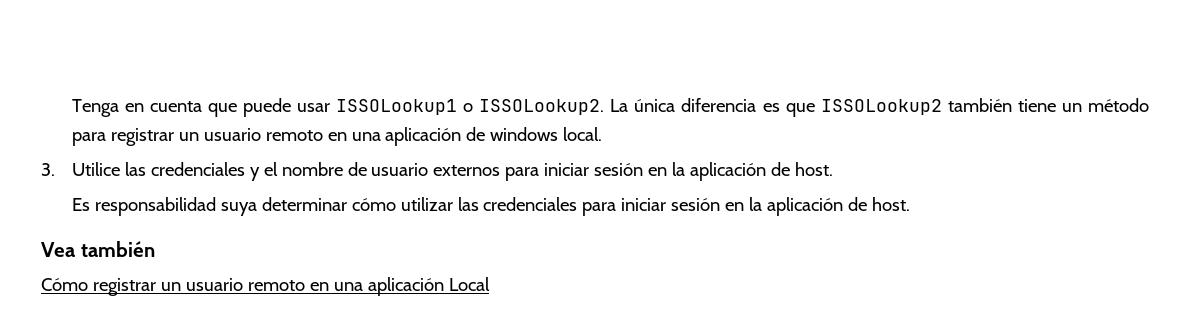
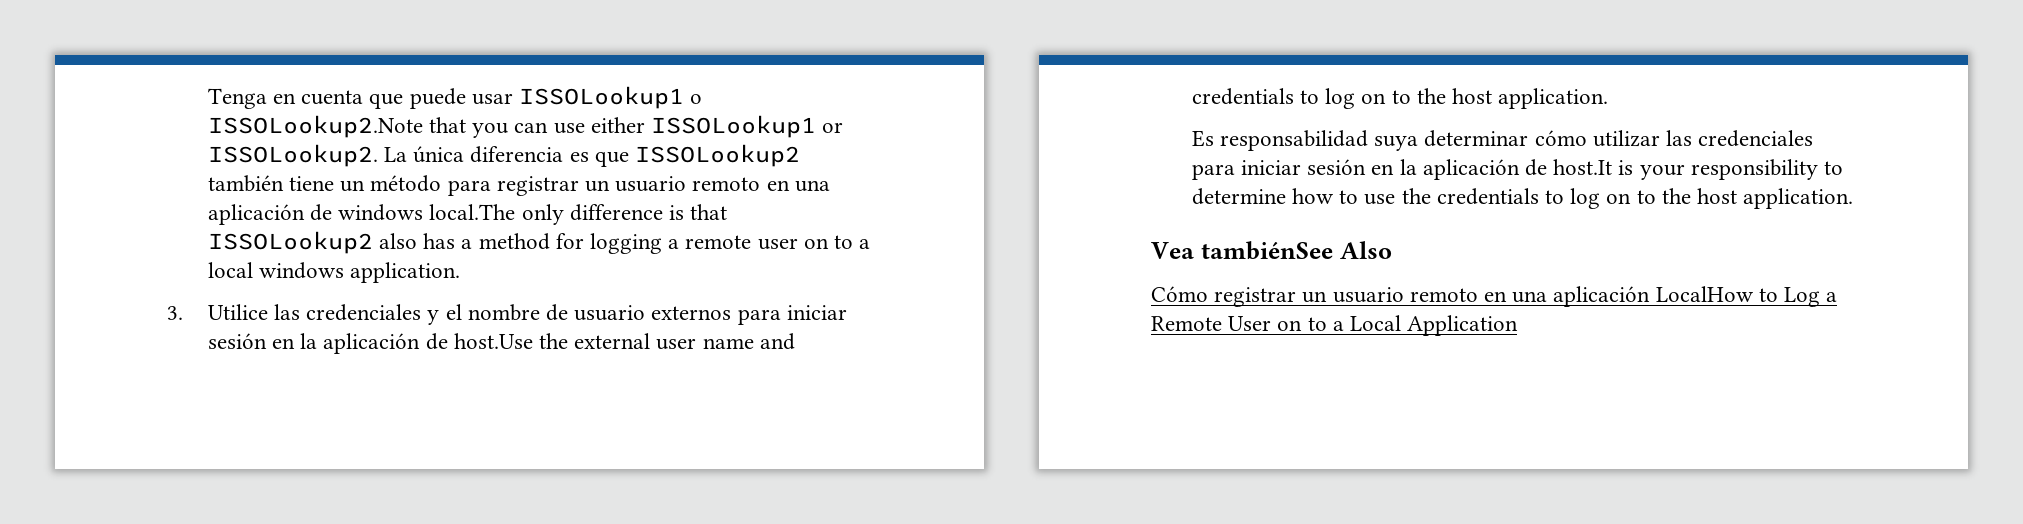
- Tenga en cuenta que puede usar ISSOLookup1 o ISSOLookup2.
+ Tenga en cuenta que puede usar ISSOLookup1 o ISSOLookup2.Note that you can use either ISSOLookup1 or ISSOLookup2.
- La única diferencia es que ISSOLookup2 también tiene un método para registrar un usuario remoto en una aplicación de windows local.
+ La única diferencia es que ISSOLookup2 también tiene un método para registrar un usuario remoto en una aplicación de windows local.The only difference is that ISSOLookup2 also has a method for logging a remote user on to a local windows application.
- 3. Utilice las credenciales y el nombre de usuario externos para iniciar sesión en la aplicación de host.
+ 3. Utilice las credenciales y el nombre de usuario externos para iniciar sesión en la aplicación de host.Use the external user name and credentials to log on to the host application.
- Es responsabilidad suya determinar cómo utilizar las credenciales para iniciar sesión en la aplicación de host.
+ Es responsabilidad suya determinar cómo utilizar las credenciales para iniciar sesión en la aplicación de host.It is your responsibility to determine how to use the credentials to log on to the host application.
- Vea también
+ Vea tambiénSee Also
- Cómo registrar un usuario remoto en una aplicación Local
+ Cómo registrar un usuario remoto en una aplicación LocalHow to Log a Remote User on to a Local Application

